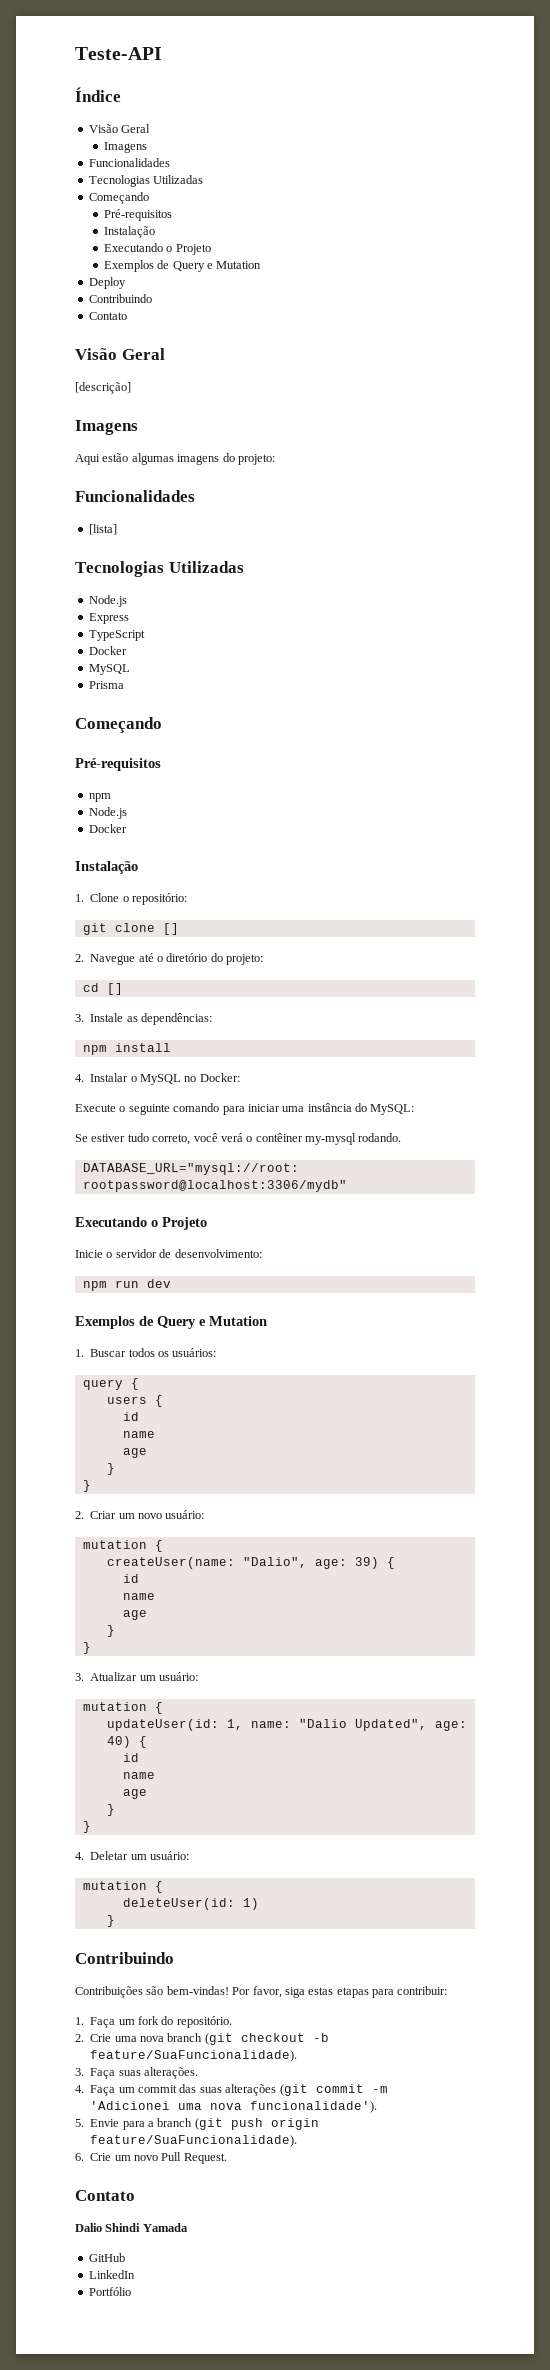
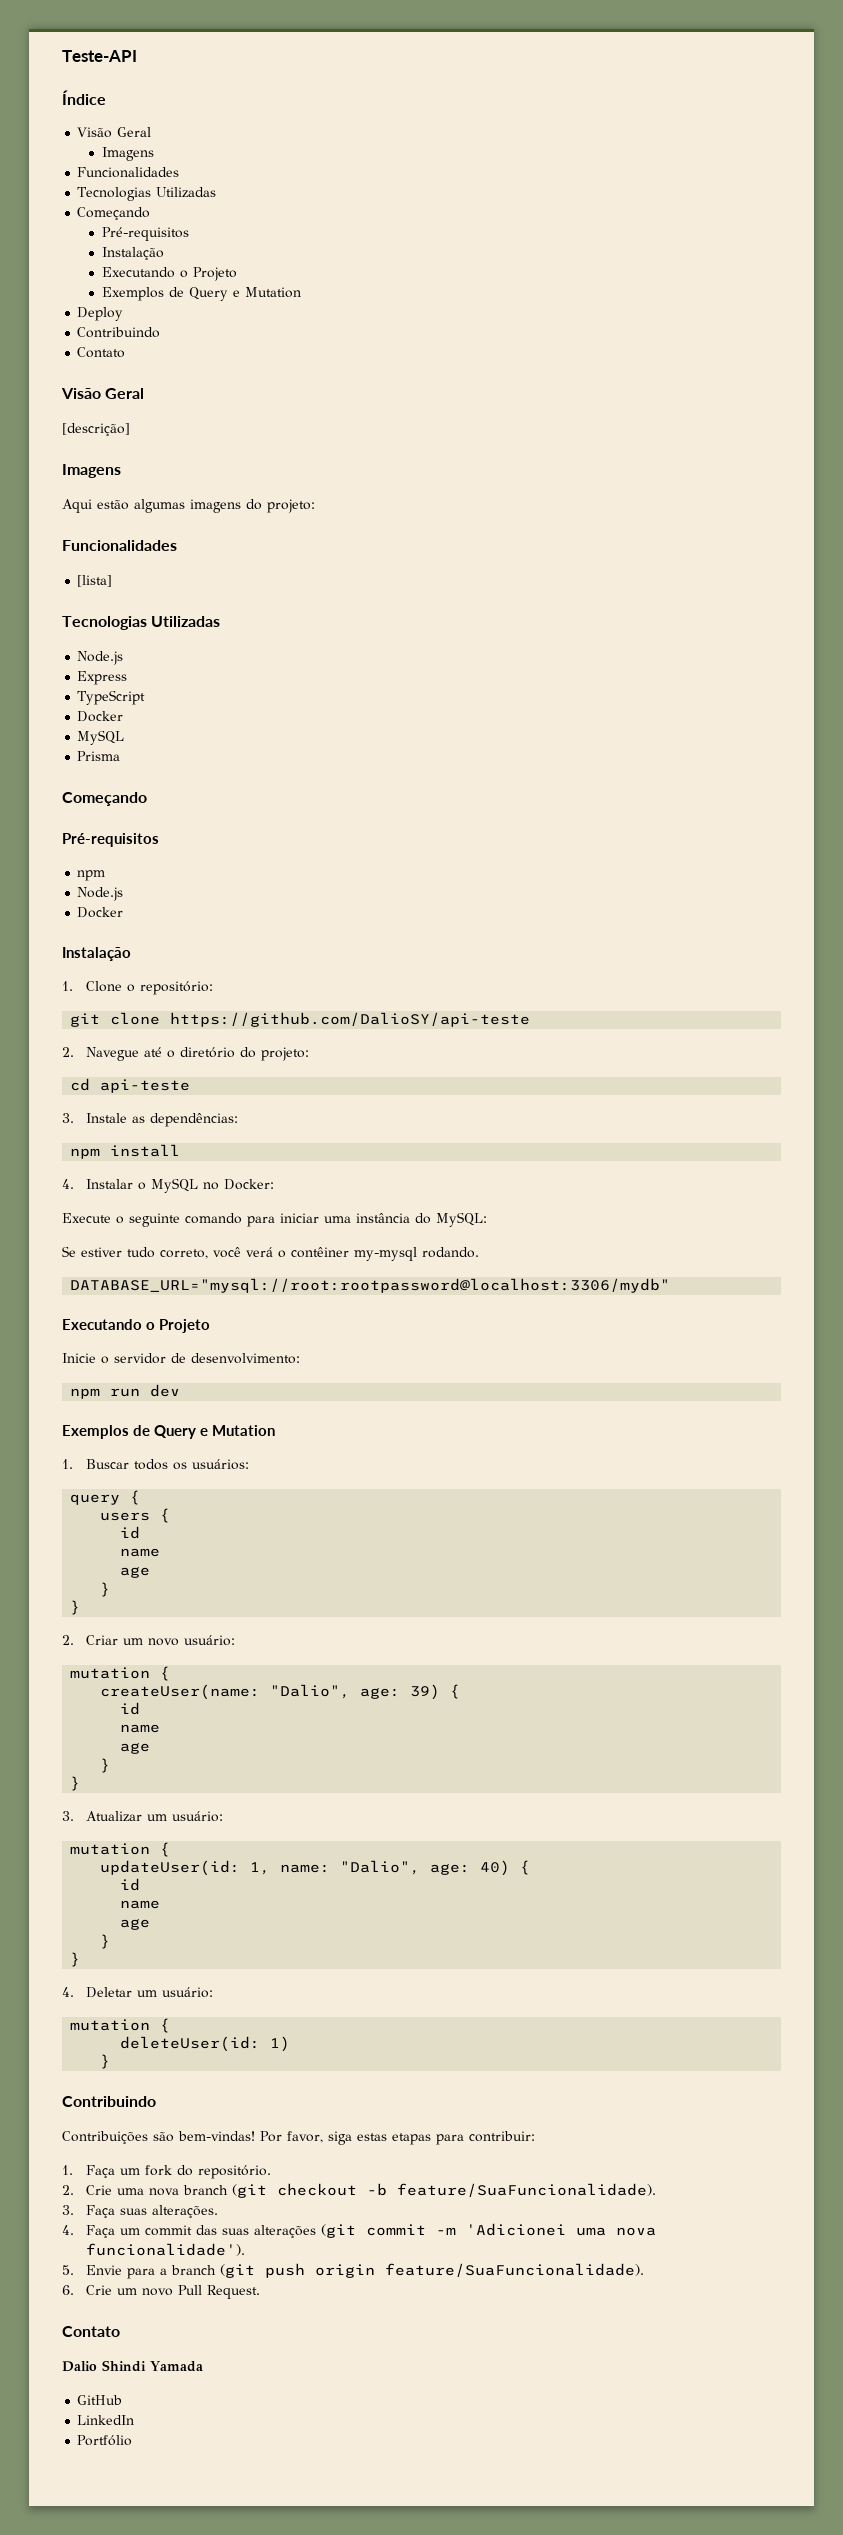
- git clone []
+ git clone https://github.com/DalioSY/api-teste
- cd []
+ cd api-teste
- updateUser(id: 1, name: "Dalio Updated", age: 40) {
+ updateUser(id: 1, name: "Dalio", age: 40) {

